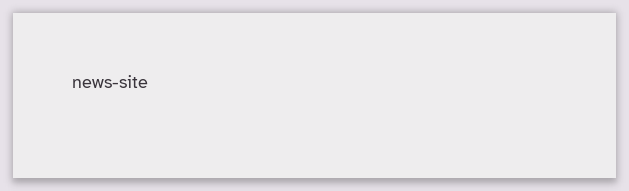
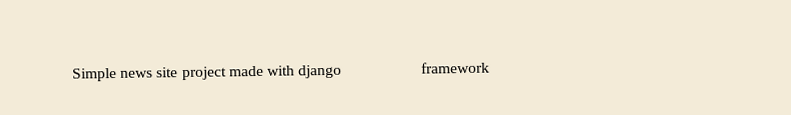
- news-site
+ Simple news site project made with django framework

